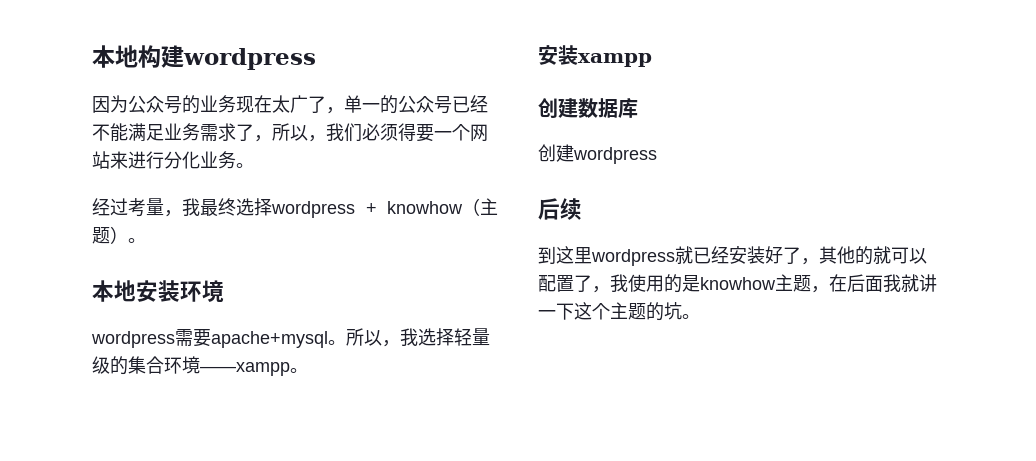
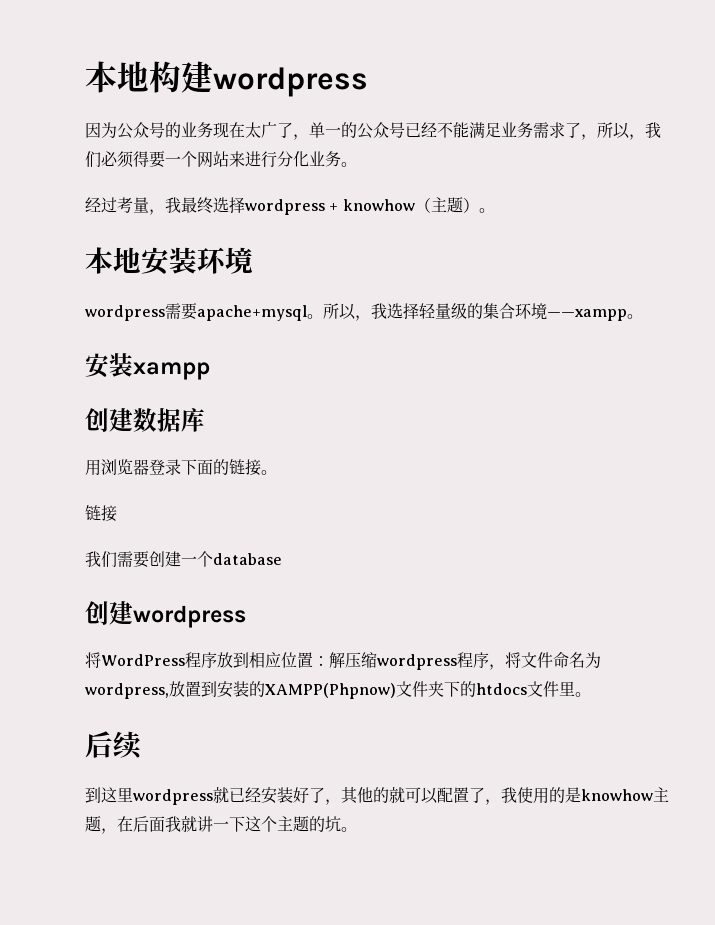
+ 用浏览器登录下面的链接。
+ 链接
+ 我们需要创建一个database
  创建wordpress
+ 将WordPress程序放到相应位置：解压缩wordpress程序，将文件命名为wordpress,放置到安装的XAMPP(Phpnow)文件夹下的htdocs文件里。

